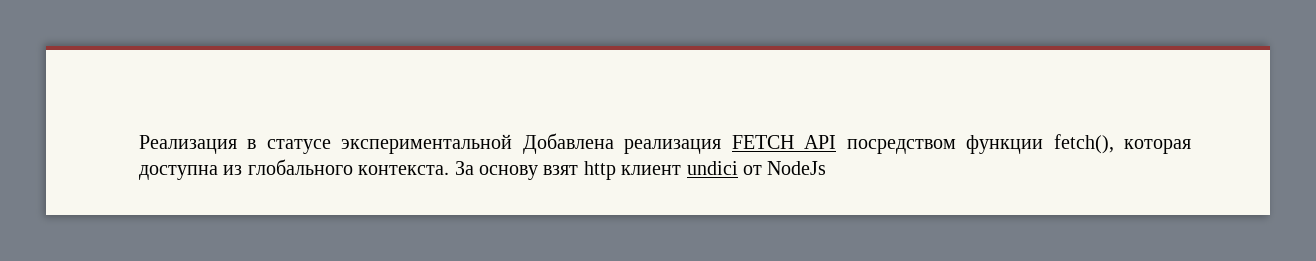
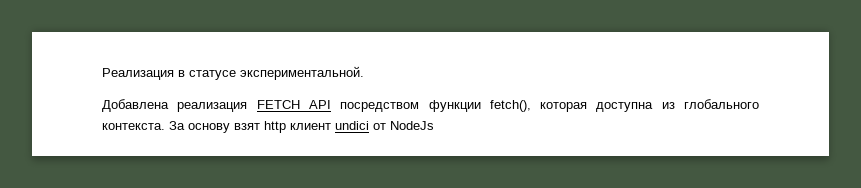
- Реализация в статусе экспериментальной Добавлена реализация FETCH API посредством функции fetch(), которая доступна из глобального контекста.
+ Реализация в статусе экспериментальной.
+ Добавлена реализация FETCH API посредством функции fetch(), которая доступна из глобального контекста.

